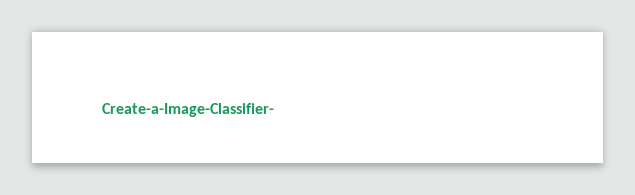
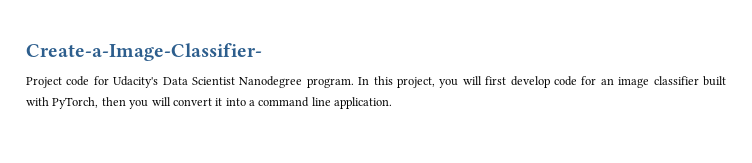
+ Project code for Udacity's Data Scientist Nanodegree program. In this project, you will first develop code for an image classifier built with PyTorch, then you will convert it into a command line application.

